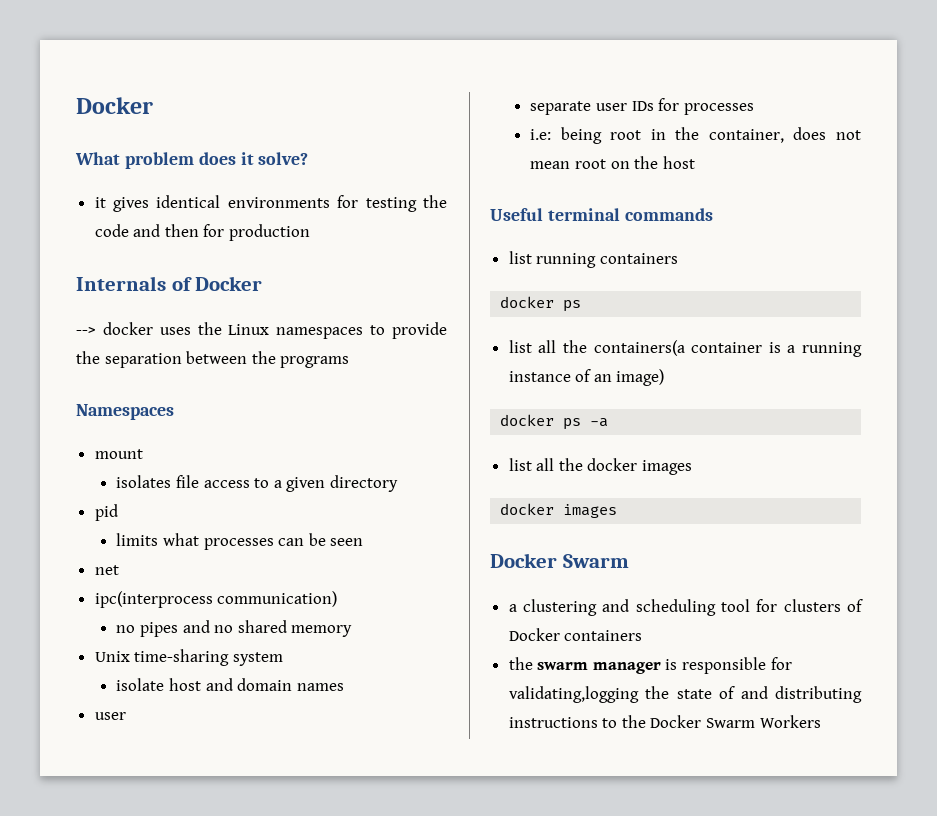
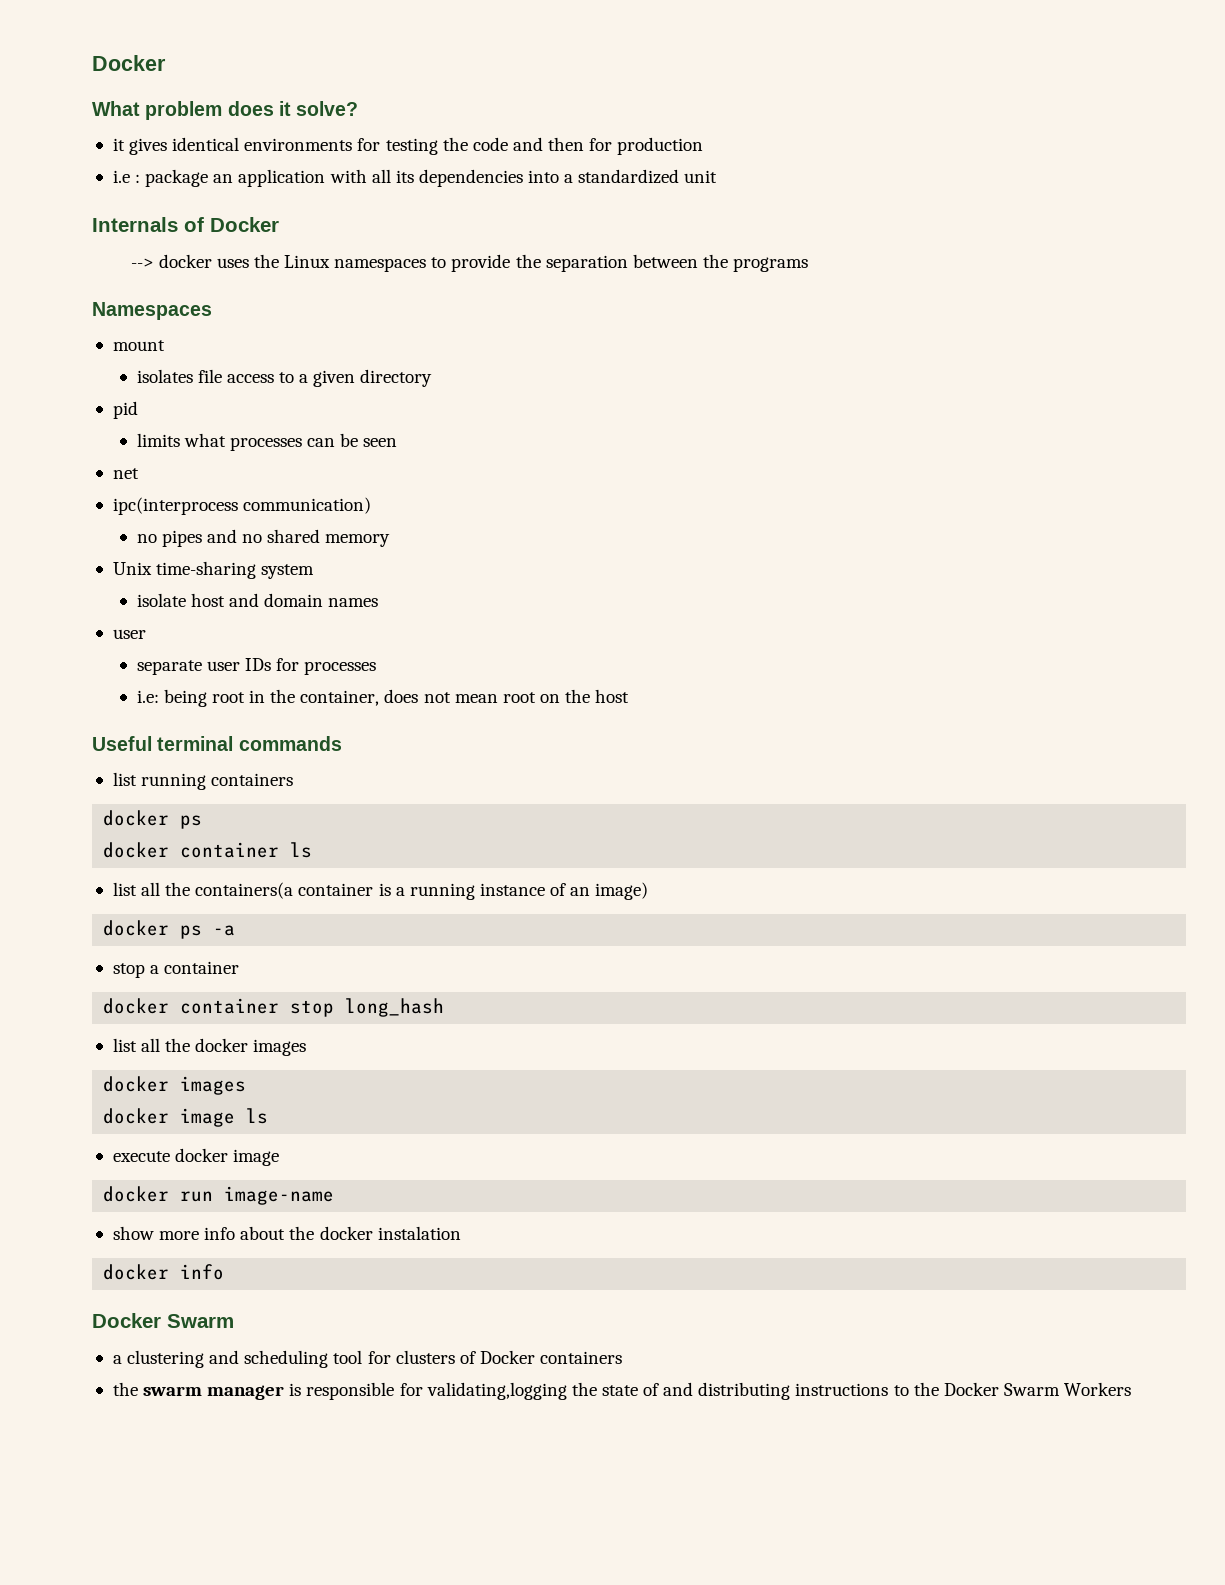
+ i.e : package an application with all its dependencies into a standardized unit
+ docker container ls
+ stop a container
+ docker container stop long_hash
+ docker image ls
+ execute docker image
+ docker run image-name
+ show more info about the docker instalation
+ docker info

